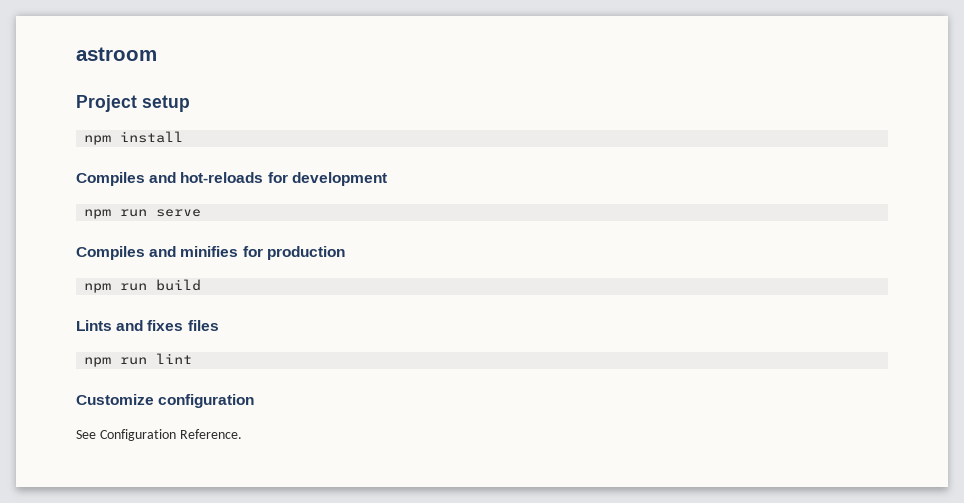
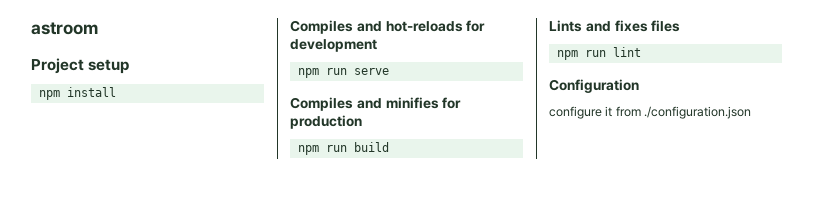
- Customize configuration
- See Configuration Reference.
+ Configuration
+ configure it from ./configuration.json

